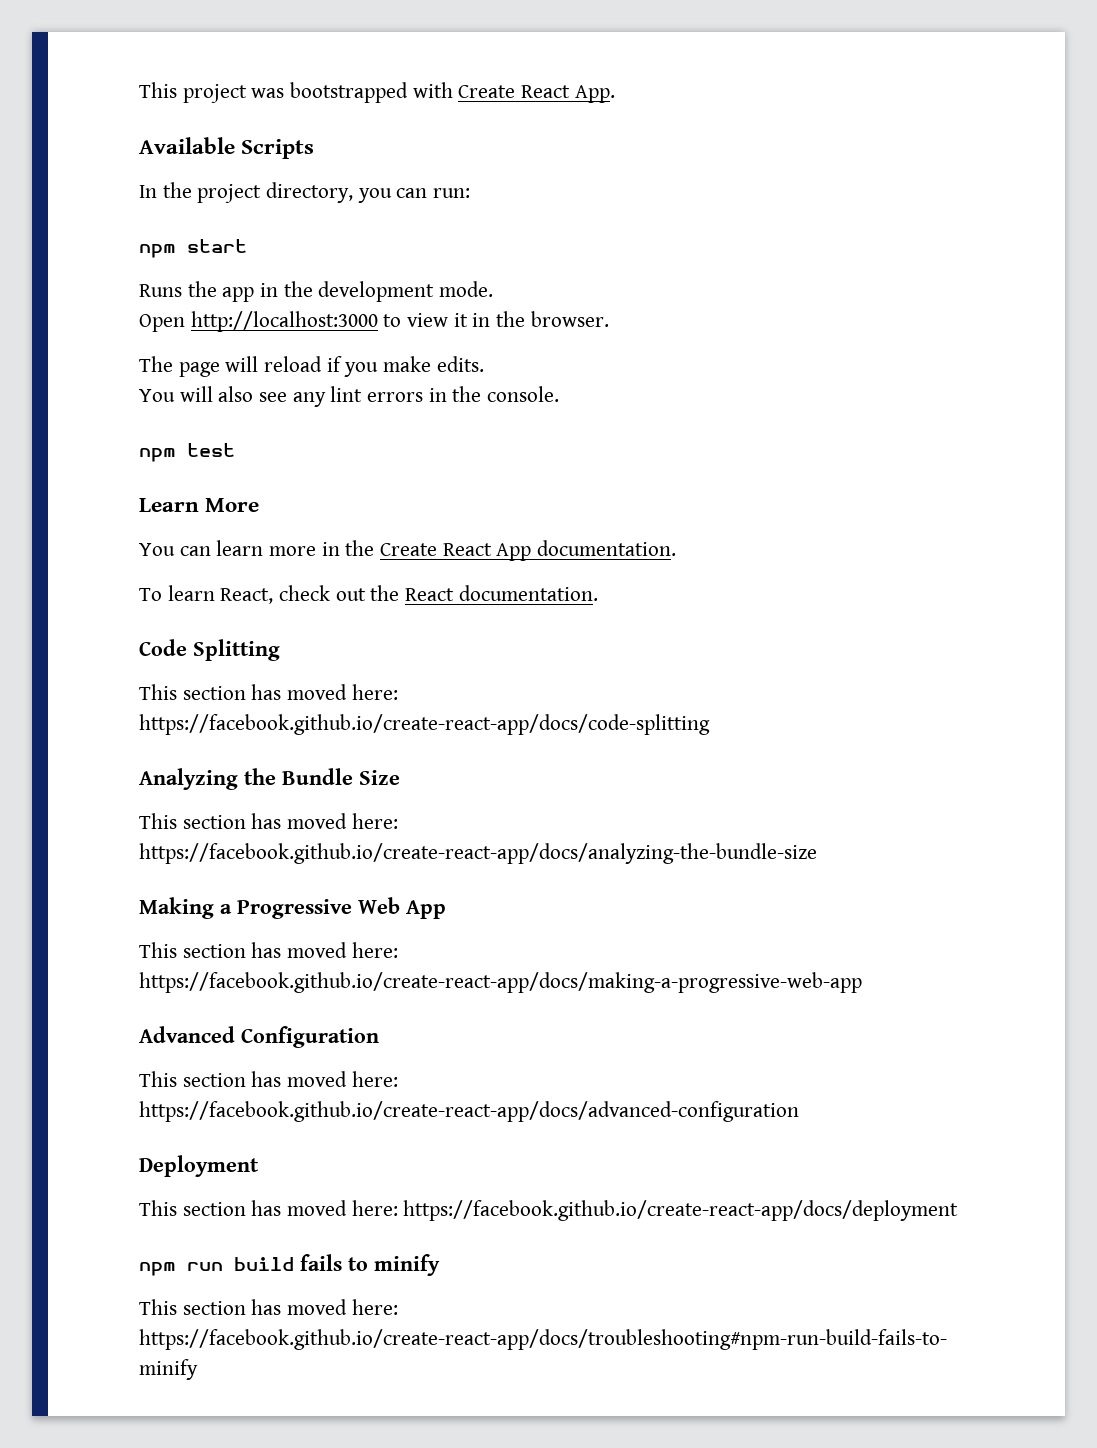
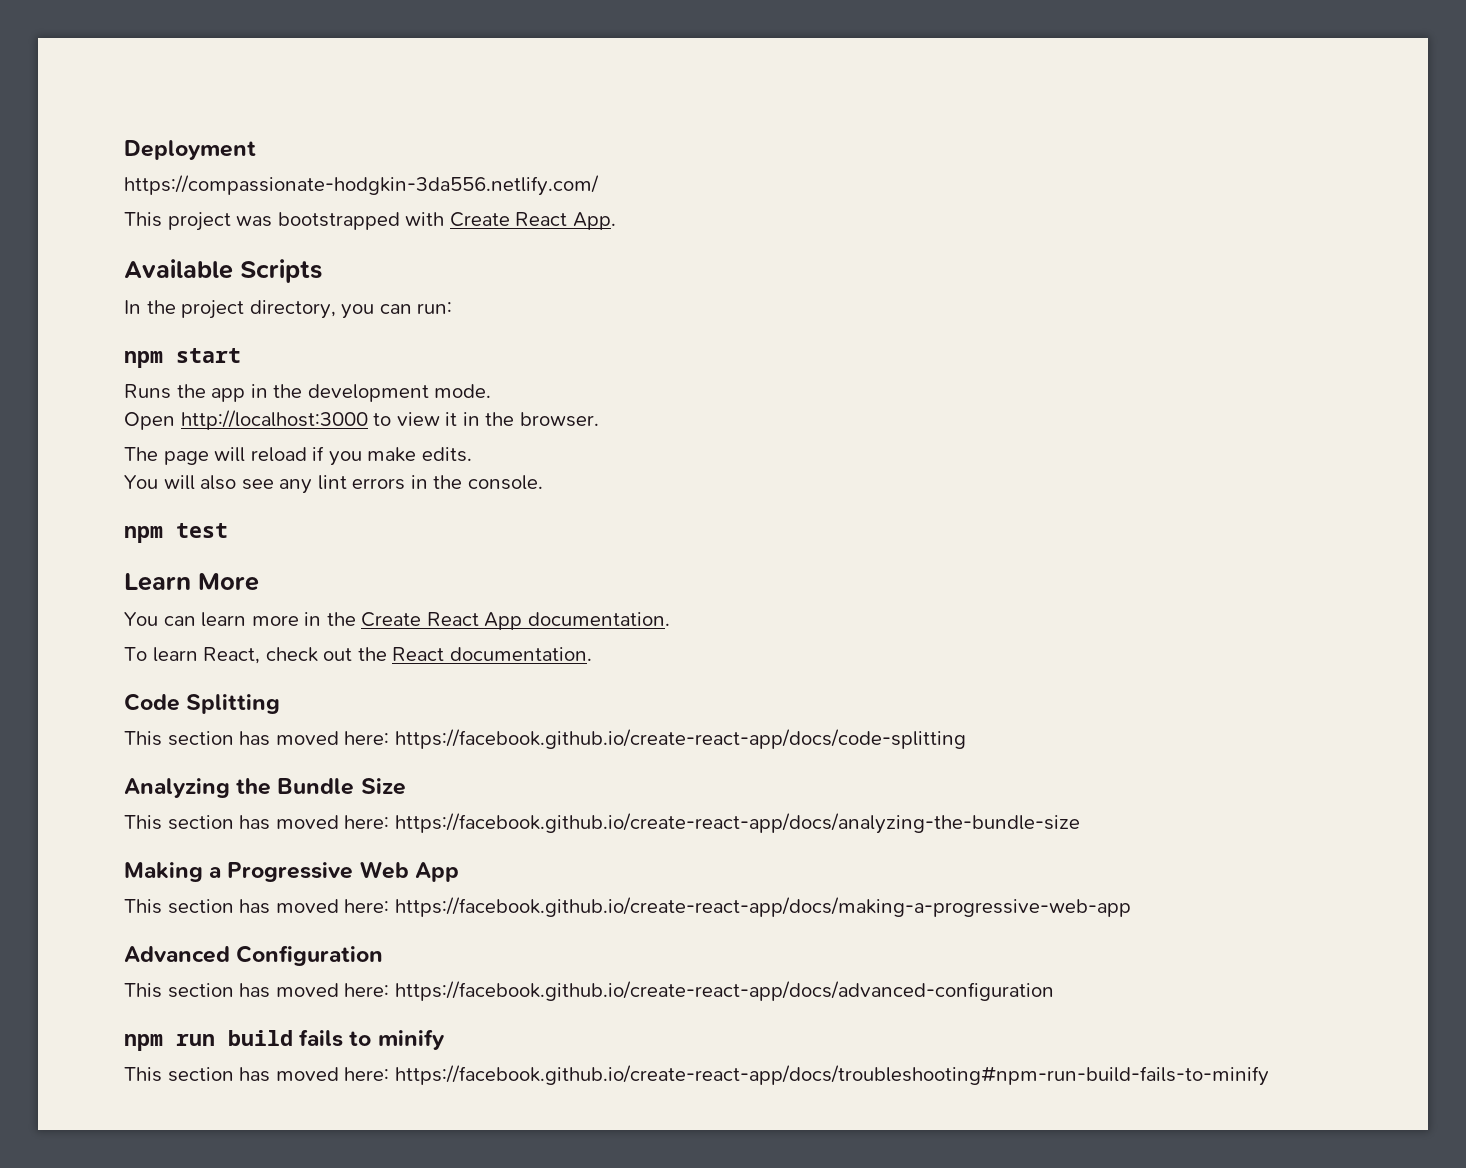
+ Deployment
+ https://compassionate-hodgkin-3da556.netlify.com/
- Deployment
- This section has moved here: https://facebook.github.io/create-react-app/docs/deployment

